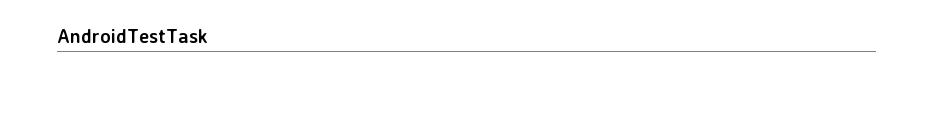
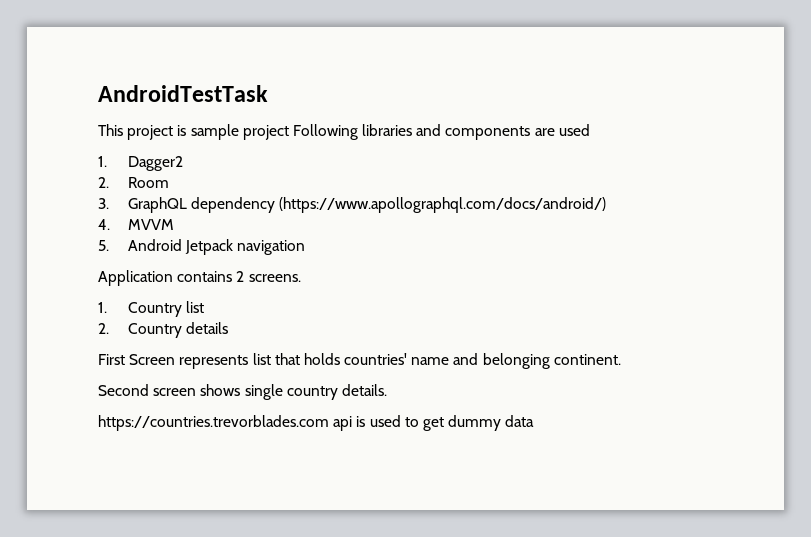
+ This project is sample project Following libraries and components are used
+ 1. Dagger2
+ 2. Room
+ 3. GraphQL dependency (https://www.apollographql.com/docs/android/)
+ 4. MVVM
+ 5. Android Jetpack navigation
+ Application contains 2 screens.
+ 1. Country list
+ 2. Country details
+ First Screen represents list that holds countries' name and belonging continent.
+ Second screen shows single country details.
+ https://countries.trevorblades.com api is used to get dummy data

